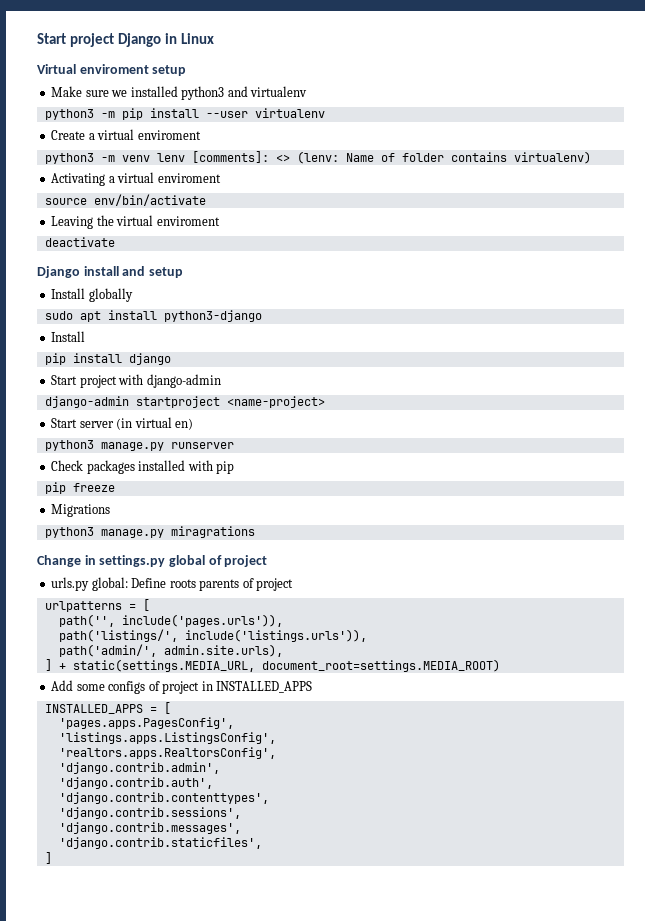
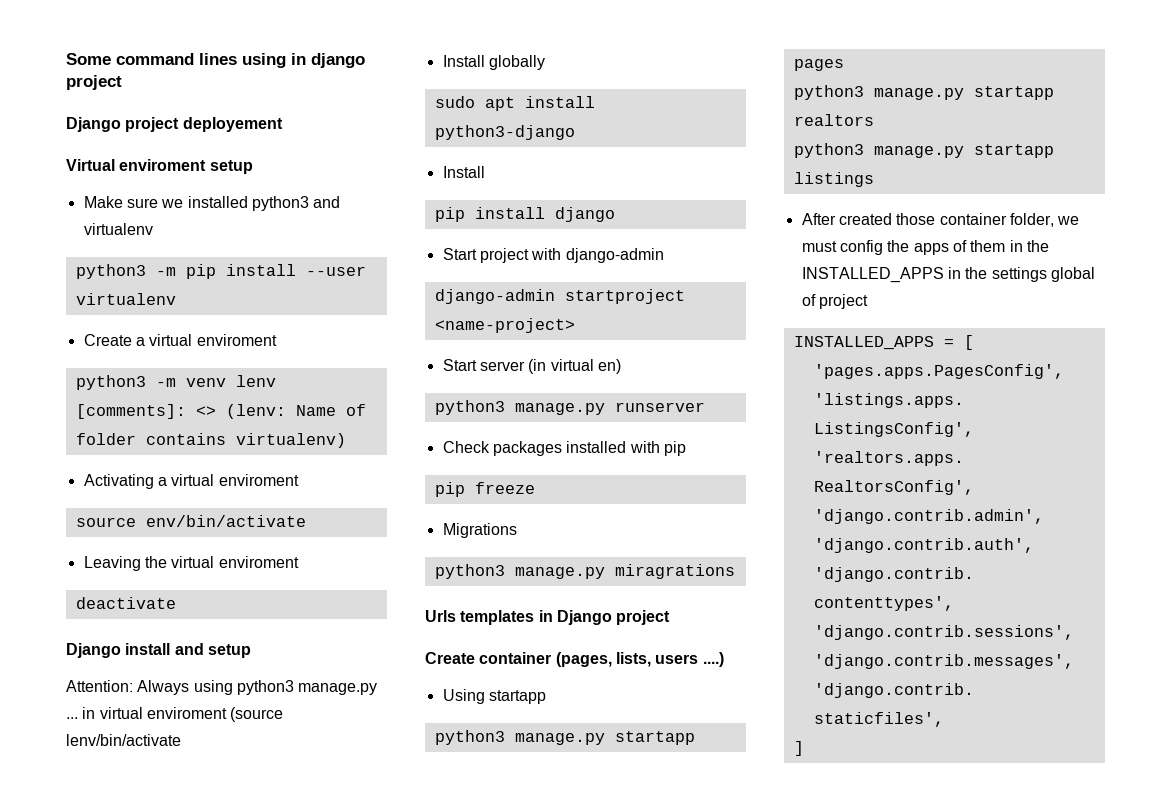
- Start project Django in Linux
+ Some command lines using in django project
+ Django project deployement
+ Attention: Always using python3 manage.py ... in virtual enviroment (source lenv/bin/activate
- Change in settings.py global of project
- urls.py global: Define roots parents of project
- urlpatterns = [
- path('', include('pages.urls')),
- path('listings/', include('listings.urls')),
- path('admin/', admin.site.urls),
- ] + static(settings.MEDIA_URL, document_root=settings.MEDIA_ROOT)
- Add some configs of project in INSTALLED_APPS
+ Urls templates in Django project
+ Create container (pages, lists, users ....)
+ Using startapp
+ python3 manage.py startapp pages
+ python3 manage.py startapp realtors
+ python3 manage.py startapp listings
+ After created those container folder, we must config the apps of them in the INSTALLED_APPS in the settings global of project

